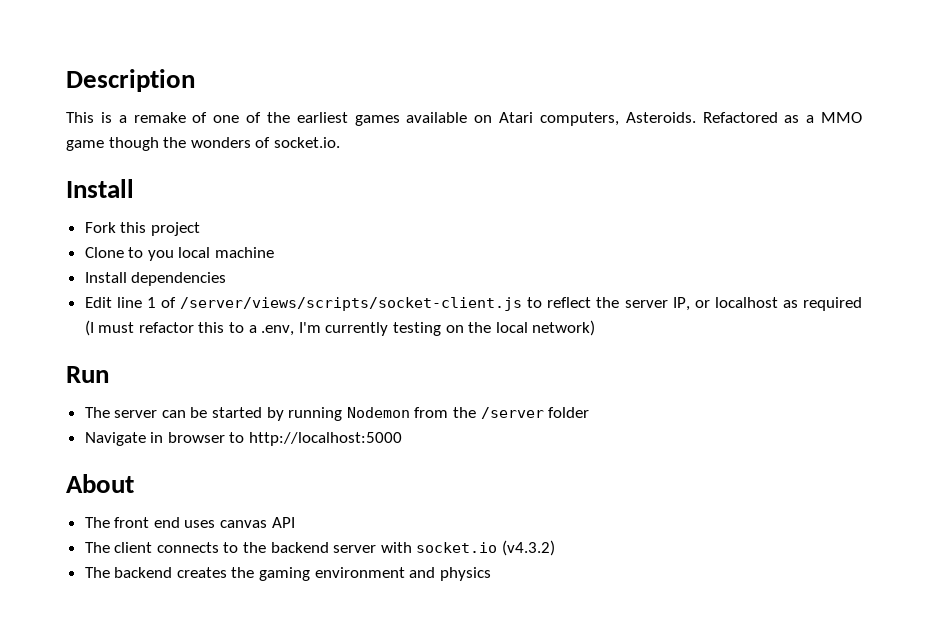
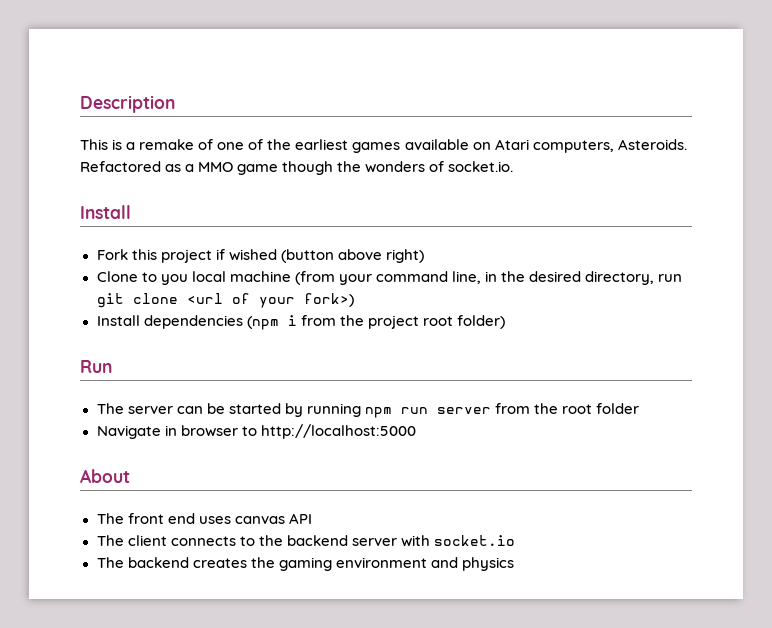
- Fork this project
+ Fork this project if wished (button above right)
- Clone to you local machine
- Install dependencies
- Edit line 1 of /server/views/scripts/socket-client.js to reflect the server IP, or localhost as required (I must refactor this to a .env, I'm currently testing on the local network)
+ Clone to you local machine (from your command line, in the desired directory, run git clone <url of your fork>)
+ Install dependencies (npm i from the project root folder)
- The server can be started by running Nodemon from the /server folder
+ The server can be started by running npm run server from the root folder
- The client connects to the backend server with socket.io (v4.3.2)
+ The client connects to the backend server with socket.io

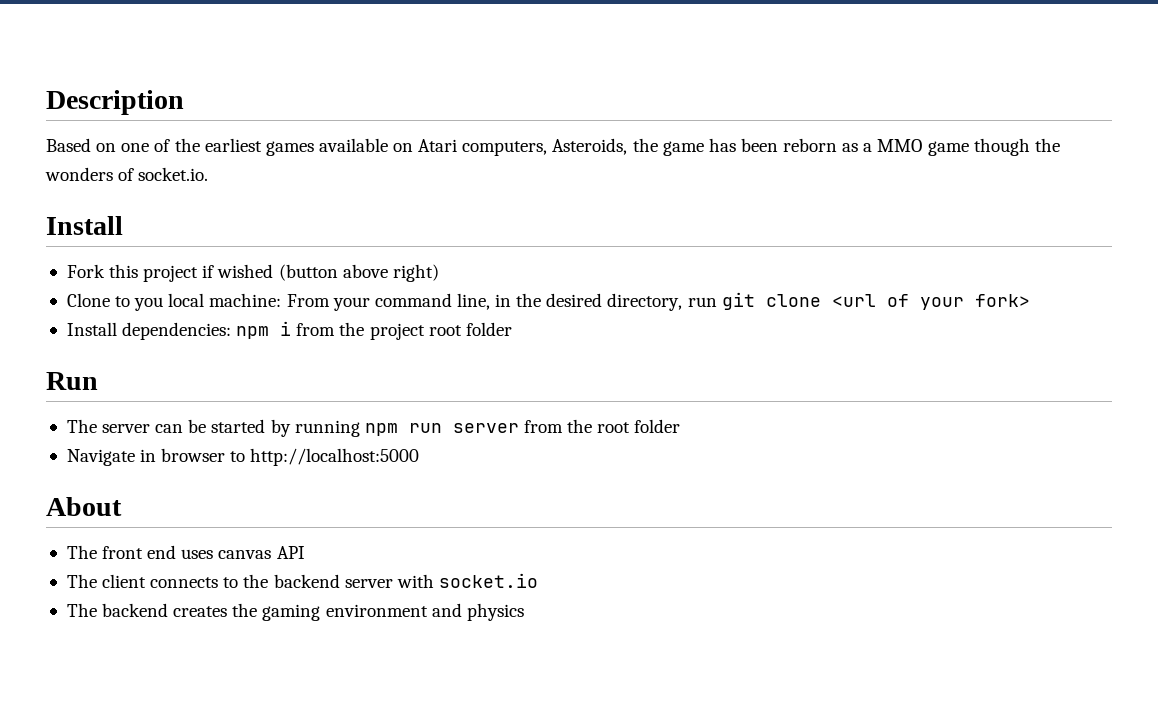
- This is a remake of one of the earliest games available on Atari computers, Asteroids. Refactored as a MMO game though the wonders of socket.io.
+ Based on one of the earliest games available on Atari computers, Asteroids, the game has been reborn as a MMO game though the wonders of socket.io.
- Clone to you local machine (from your command line, in the desired directory, run git clone <url of your fork>)
- Install dependencies (npm i from the project root folder)
+ Clone to you local machine: From your command line, in the desired directory, run git clone <url of your fork>
+ Install dependencies: npm i from the project root folder

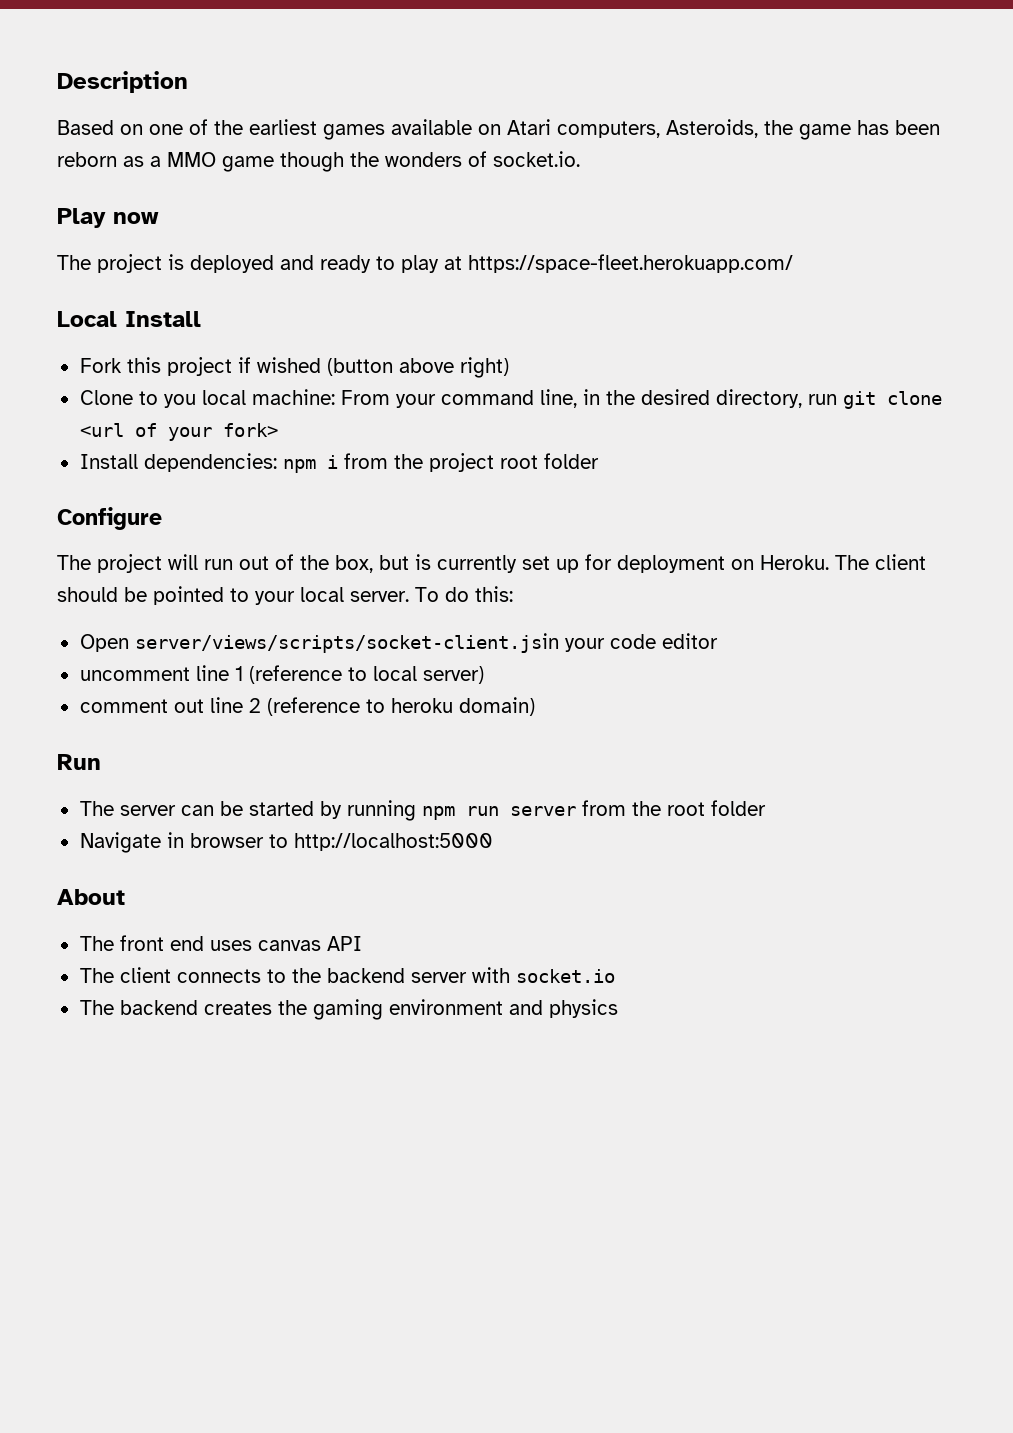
  Based on one of the earliest games available on Atari computers, Asteroids, the game has been reborn as a MMO game though the wonders of socket.io.
- Install
+ Play now
+ The project is deployed and ready to play at https://space-fleet.herokuapp.com/
+ Local Install
+ Configure
+ The project will run out of the box, but is currently set up for deployment on Heroku. The client should be pointed to your local server. To do this:
+ Open server/views/scripts/socket-client.jsin your code editor
+ uncomment line 1 (reference to local server)
+ comment out line 2 (reference to heroku domain)

